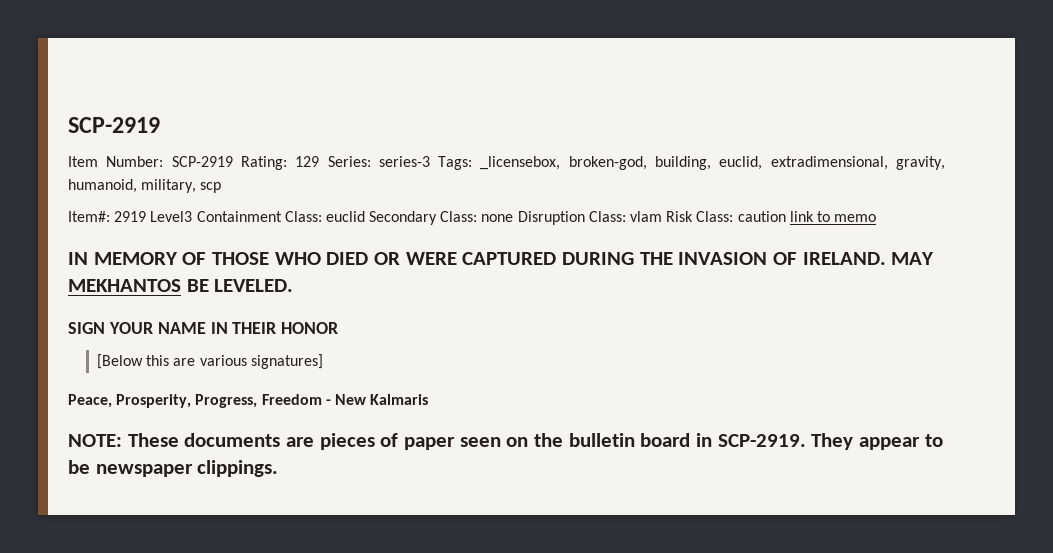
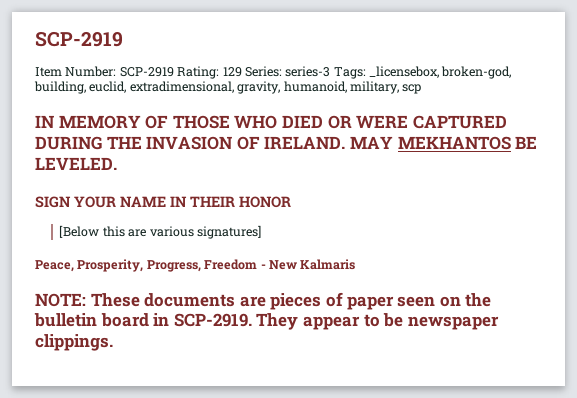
- Item#: 2919 Level3 Containment Class: euclid Secondary Class: none Disruption Class: vlam Risk Class: caution link to memo

